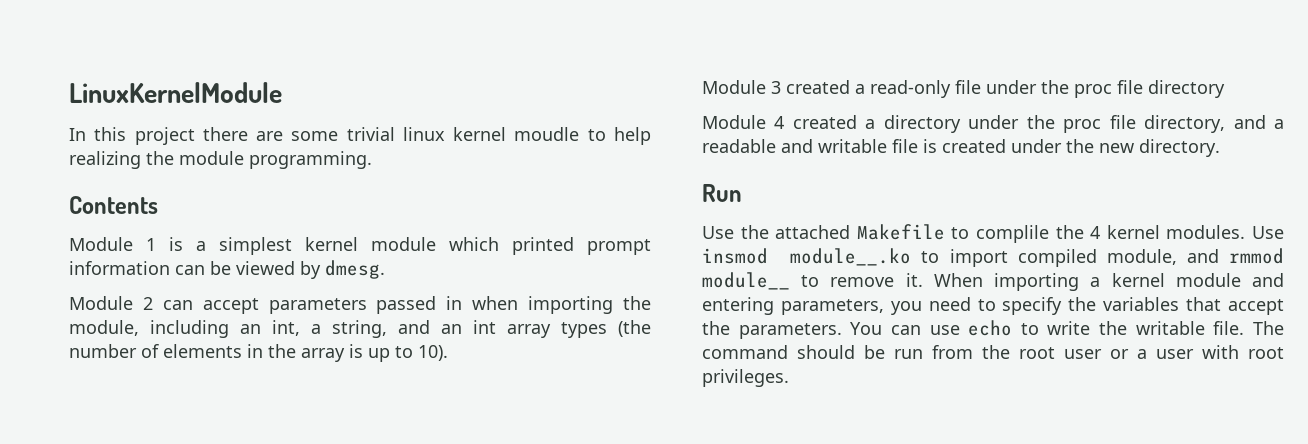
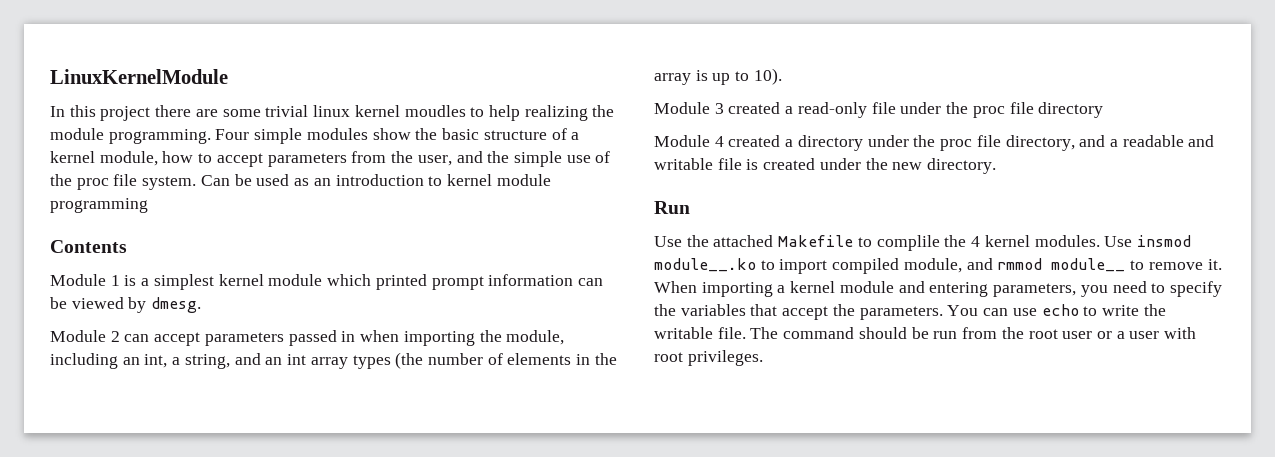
- In this project there are some trivial linux kernel moudle to help realizing the module programming.
+ In this project there are some trivial linux kernel moudles to help realizing the module programming. Four simple modules show the basic structure of a kernel module, how to accept parameters from the user, and the simple use of the proc file system. Can be used as an introduction to kernel module programming

